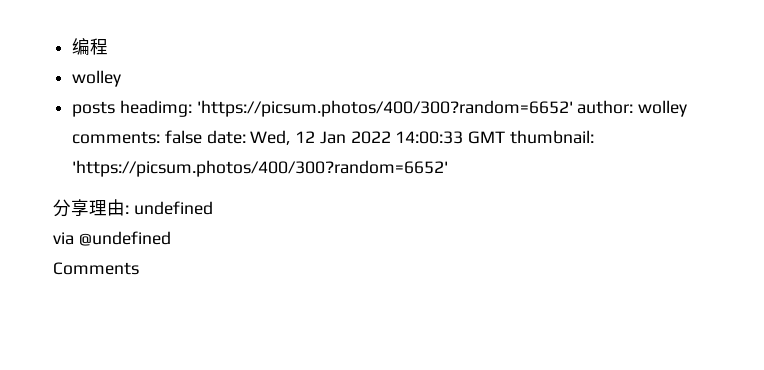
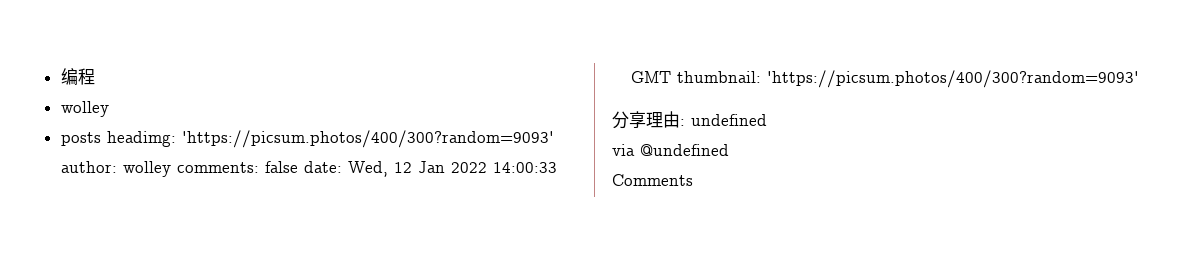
- posts headimg: 'https://picsum.photos/400/300?random=6652' author: wolley comments: false date: Wed, 12 Jan 2022 14:00:33 GMT thumbnail: 'https://picsum.photos/400/300?random=6652'
+ posts headimg: 'https://picsum.photos/400/300?random=9093' author: wolley comments: false date: Wed, 12 Jan 2022 14:00:33 GMT thumbnail: 'https://picsum.photos/400/300?random=9093'

